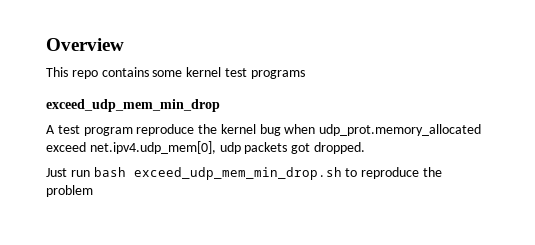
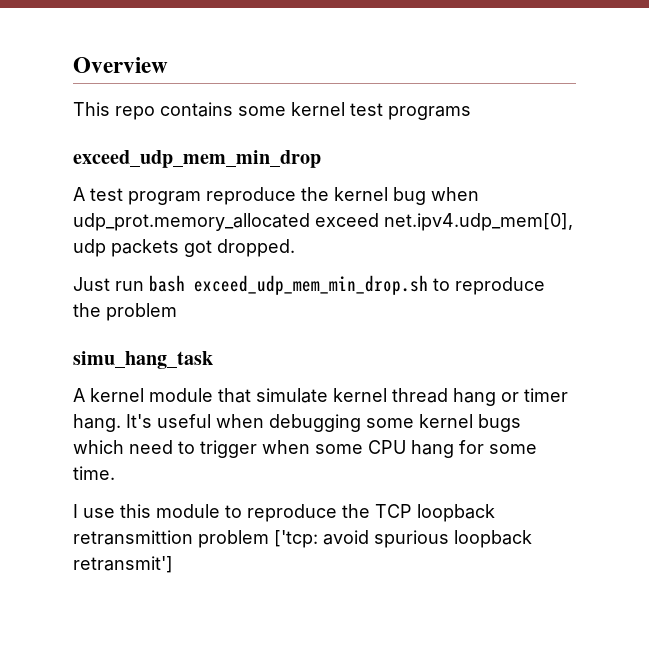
+ simu_hang_task
+ A kernel module that simulate kernel thread hang or timer hang. It's useful when debugging some kernel bugs which need to trigger when some CPU hang for some time.
+ I use this module to reproduce the TCP loopback retransmittion problem ['tcp: avoid spurious loopback retransmit']

